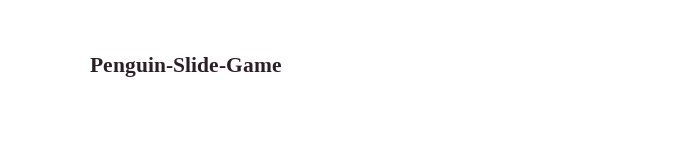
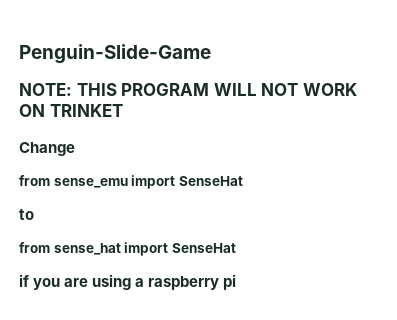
+ NOTE: THIS PROGRAM WILL NOT WORK ON TRINKET
+ Change
+ from sense_emu import SenseHat
+ to
+ from sense_hat import SenseHat
+ if you are using a raspberry pi

